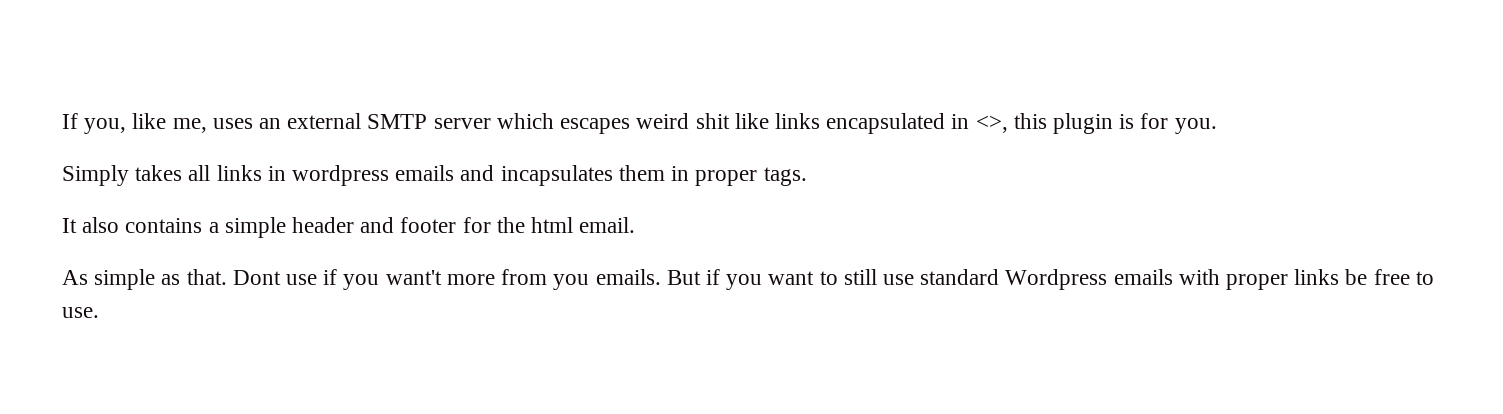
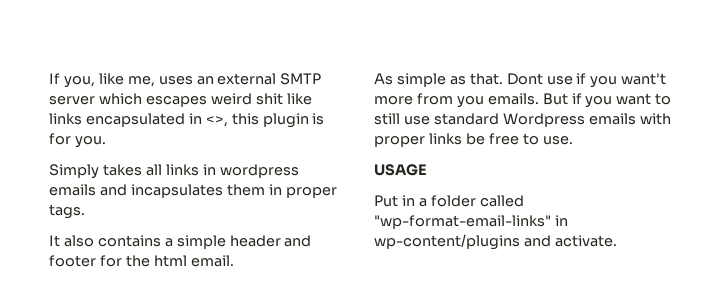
+ USAGE
+ Put in a folder called "wp-format-email-links" in wp-content/plugins and activate.

